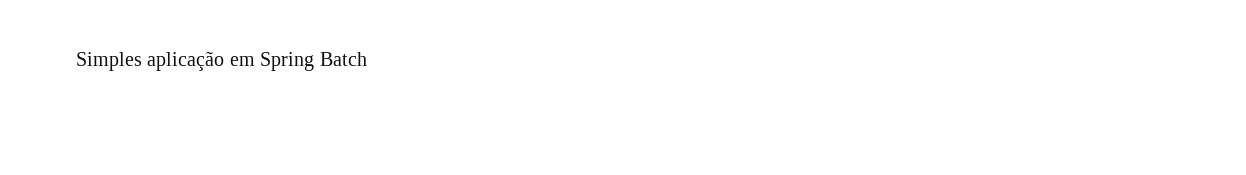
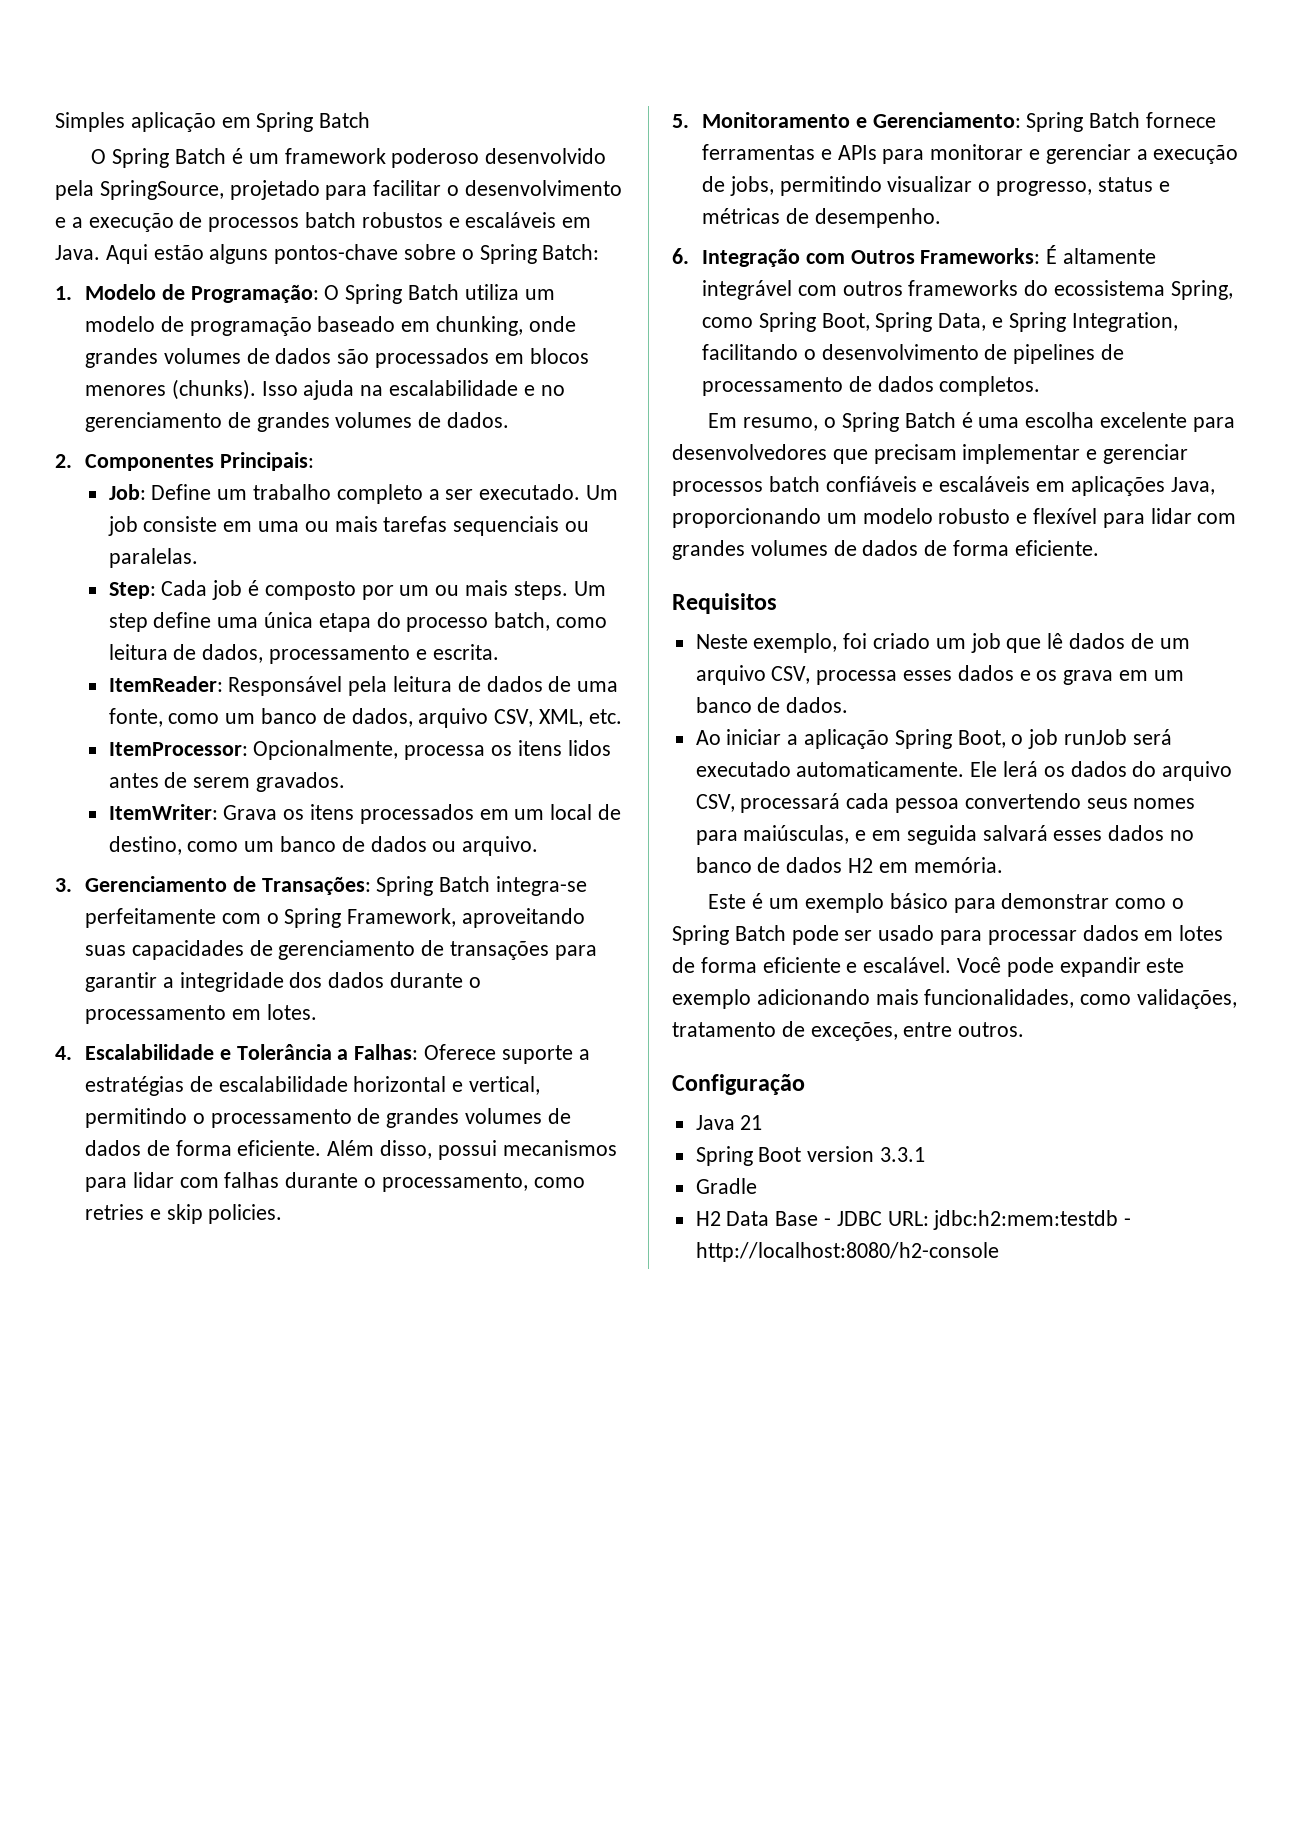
+ O Spring Batch é um framework poderoso desenvolvido pela SpringSource, projetado para facilitar o desenvolvimento e a execução de processos batch robustos e escaláveis em Java. Aqui estão alguns pontos-chave sobre o Spring Batch:
+ 1. Modelo de Programação: O Spring Batch utiliza um modelo de programação baseado em chunking, onde grandes volumes de dados são processados em blocos menores (chunks). Isso ajuda na escalabilidade e no gerenciamento de grandes volumes de dados.
+ 2. Componentes Principais:
+ Job: Define um trabalho completo a ser executado. Um job consiste em uma ou mais tarefas sequenciais ou paralelas.
+ Step: Cada job é composto por um ou mais steps. Um step define uma única etapa do processo batch, como leitura de dados, processamento e escrita.
+ ItemReader: Responsável pela leitura de dados de uma fonte, como um banco de dados, arquivo CSV, XML, etc.
+ ItemProcessor: Opcionalmente, processa os itens lidos antes de serem gravados.
+ ItemWriter: Grava os itens processados em um local de destino, como um banco de dados ou arquivo.
+ 3. Gerenciamento de Transações: Spring Batch integra-se perfeitamente com o Spring Framework, aproveitando suas capacidades de gerenciamento de transações para garantir a integridade dos dados durante o processamento em lotes.
+ 4. Escalabilidade e Tolerância a Falhas: Oferece suporte a estratégias de escalabilidade horizontal e vertical, permitindo o processamento de grandes volumes de dados de forma eficiente. Além disso, possui mecanismos para lidar com falhas durante o processamento, como retries e skip policies.
+ 5. Monitoramento e Gerenciamento: Spring Batch fornece ferramentas e APIs para monitorar e gerenciar a execução de jobs, permitindo visualizar o progresso, status e métricas de desempenho.
+ 6. Integração com Outros Frameworks: É altamente integrável com outros frameworks do ecossistema Spring, como Spring Boot, Spring Data, e Spring Integration, facilitando o desenvolvimento de pipelines de processamento de dados completos.
+ Em resumo, o Spring Batch é uma escolha excelente para desenvolvedores que precisam implementar e gerenciar processos batch confiáveis e escaláveis em aplicações Java, proporcionando um modelo robusto e flexível para lidar com grandes volumes de dados de forma eficiente.
+ Requisitos
+ Neste exemplo, foi criado um job que lê dados de um arquivo CSV, processa esses dados e os grava em um banco de dados.
+ Ao iniciar a aplicação Spring Boot, o job runJob será executado automaticamente. Ele lerá os dados do arquivo CSV, processará cada pessoa convertendo seus nomes para maiúsculas, e em seguida salvará esses dados no banco de dados H2 em memória.
+ Este é um exemplo básico para demonstrar como o Spring Batch pode ser usado para processar dados em lotes de forma eficiente e escalável. Você pode expandir este exemplo adicionando mais funcionalidades, como validações, tratamento de exceções, entre outros.
+ Configuração
+ Java 21
+ Spring Boot version 3.3.1
+ Gradle
+ H2 Data Base - JDBC URL: jdbc:h2:mem:testdb - http://localhost:8080/h2-console

